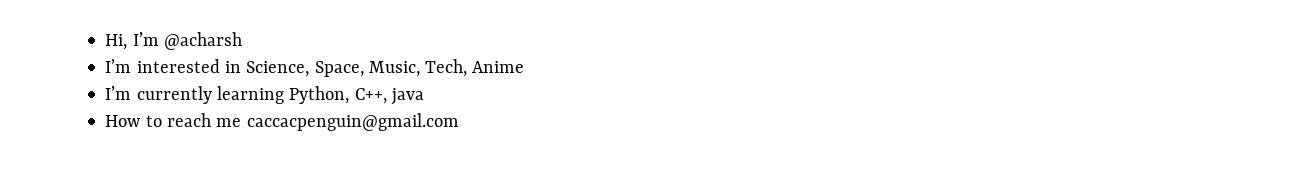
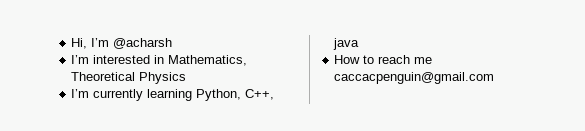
- I’m interested in Science, Space, Music, Tech, Anime
+ I’m interested in Mathematics, Theoretical Physics

